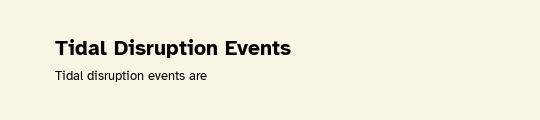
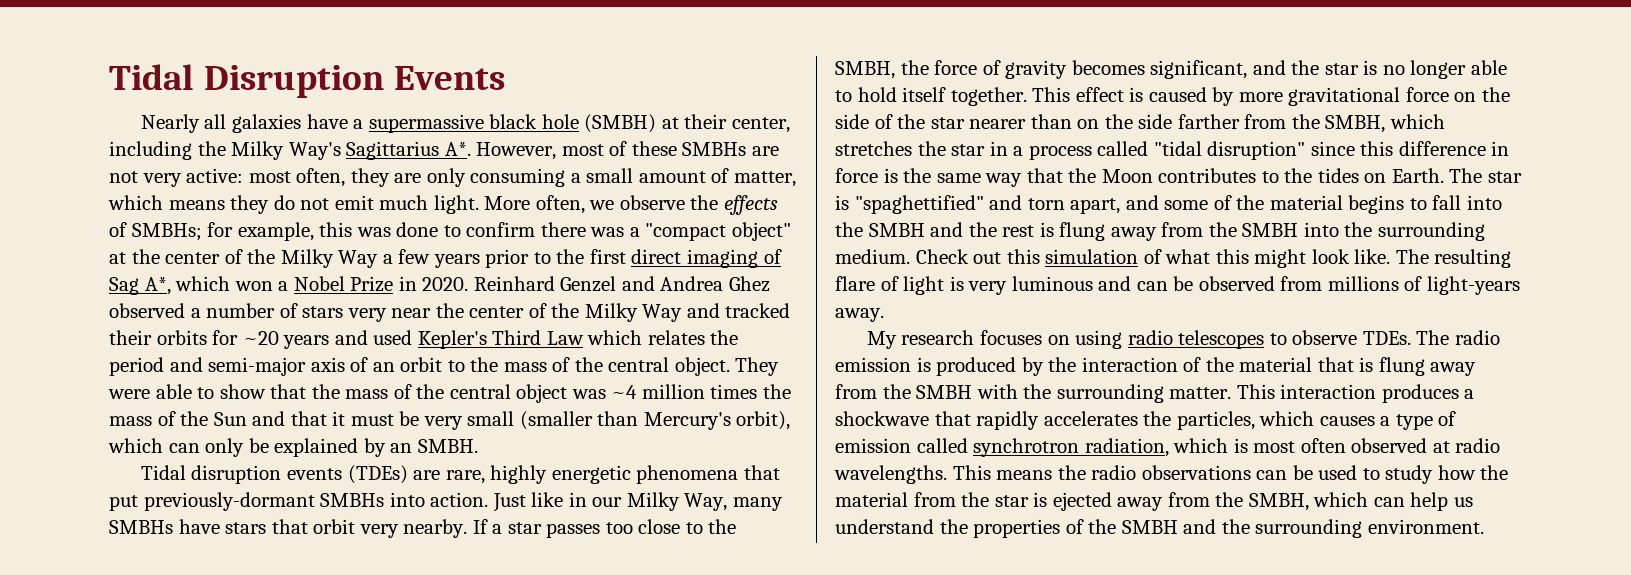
- Tidal disruption events are
+ Nearly all galaxies have a supermassive black hole (SMBH) at their center, including the Milky Way's Sagittarius A*. However, most of these SMBHs are not very active: most often, they are only consuming a small amount of matter, which means they do not emit much light. More often, we observe the effects of SMBHs; for example, this was done to confirm there was a "compact object" at the center of the Milky Way a few years prior to the first direct imaging of Sag A*, which won a Nobel Prize in 2020. Reinhard Genzel and Andrea Ghez observed a number of stars very near the center of the Milky Way and tracked their orbits for ~20 years and used Kepler's Third Law which relates the period and semi-major axis of an orbit to the mass of the central object. They were able to show that the mass of the central object was ~4 million times the mass of the Sun and that it must be very small (smaller than Mercury's orbit), which can only be explained by an SMBH.
+ Tidal disruption events (TDEs) are rare, highly energetic phenomena that put previously-dormant SMBHs into action. Just like in our Milky Way, many SMBHs have stars that orbit very nearby. If a star passes too close to the SMBH, the force of gravity becomes significant, and the star is no longer able to hold itself together. This effect is caused by more gravitational force on the side of the star nearer than on the side farther from the SMBH, which stretches the star in a process called "tidal disruption" since this difference in force is the same way that the Moon contributes to the tides on Earth. The star is "spaghettified" and torn apart, and some of the material begins to fall into the SMBH and the rest is flung away from the SMBH into the surrounding medium. Check out this simulation of what this might look like. The resulting flare of light is very luminous and can be observed from millions of light-years away.
+ My research focuses on using radio telescopes to observe TDEs. The radio emission is produced by the interaction of the material that is flung away from the SMBH with the surrounding matter. This interaction produces a shockwave that rapidly accelerates the particles, which causes a type of emission called synchrotron radiation, which is most often observed at radio wavelengths. This means the radio observations can be used to study how the material from the star is ejected away from the SMBH, which can help us understand the properties of the SMBH and the surrounding environment.

